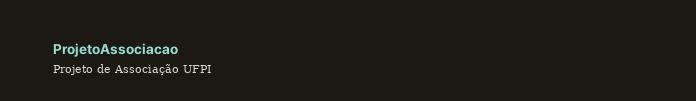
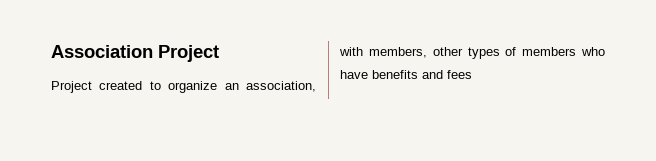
- ProjetoAssociacao
- Projeto de Associação UFPI
+ Association Project
+ Project created to organize an association, with members, other types of members who have benefits and fees

